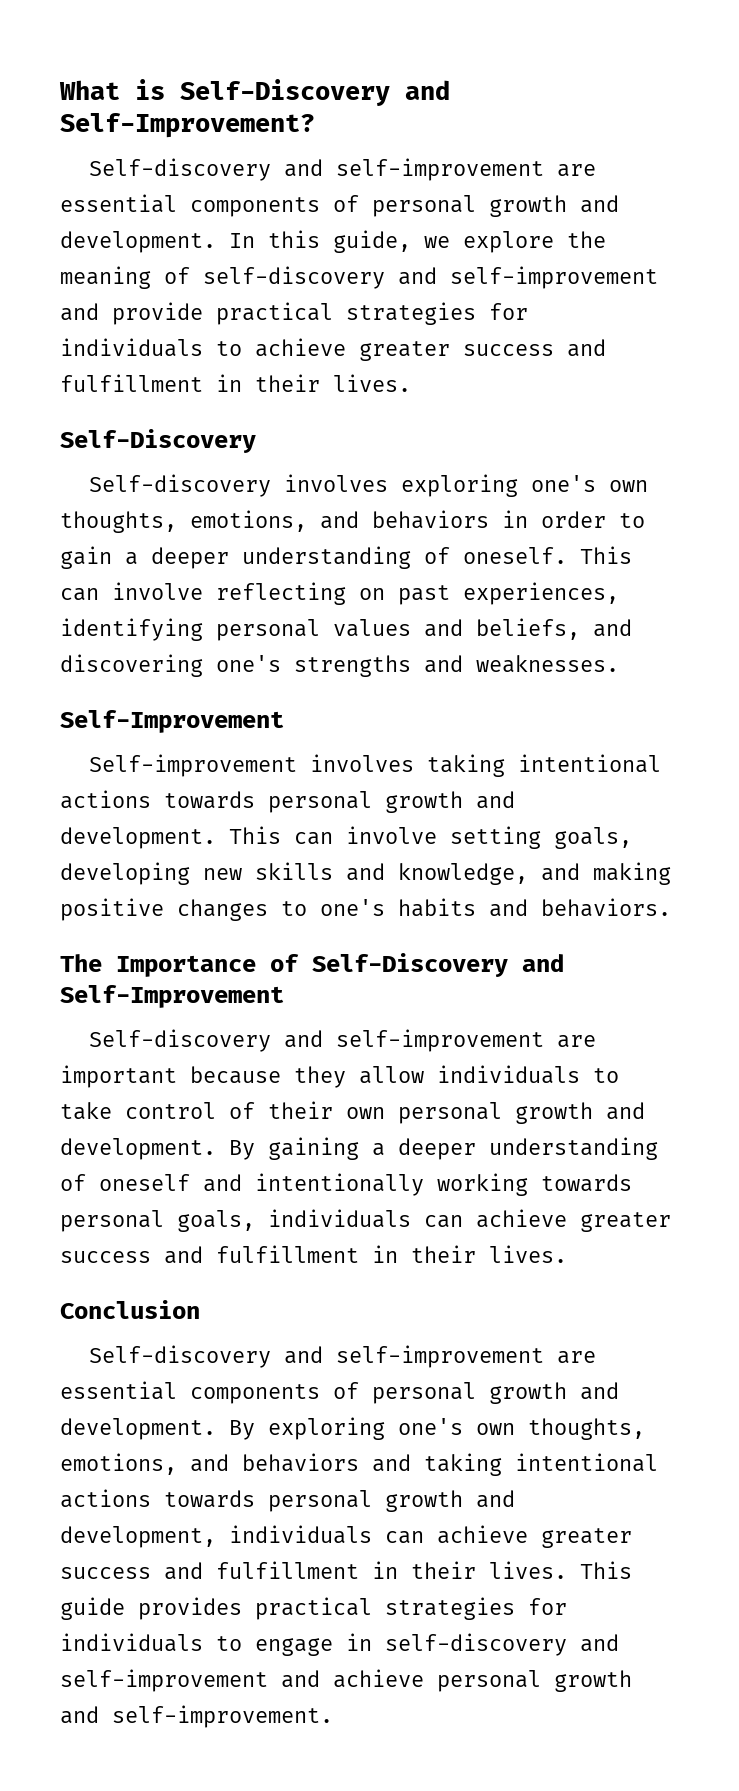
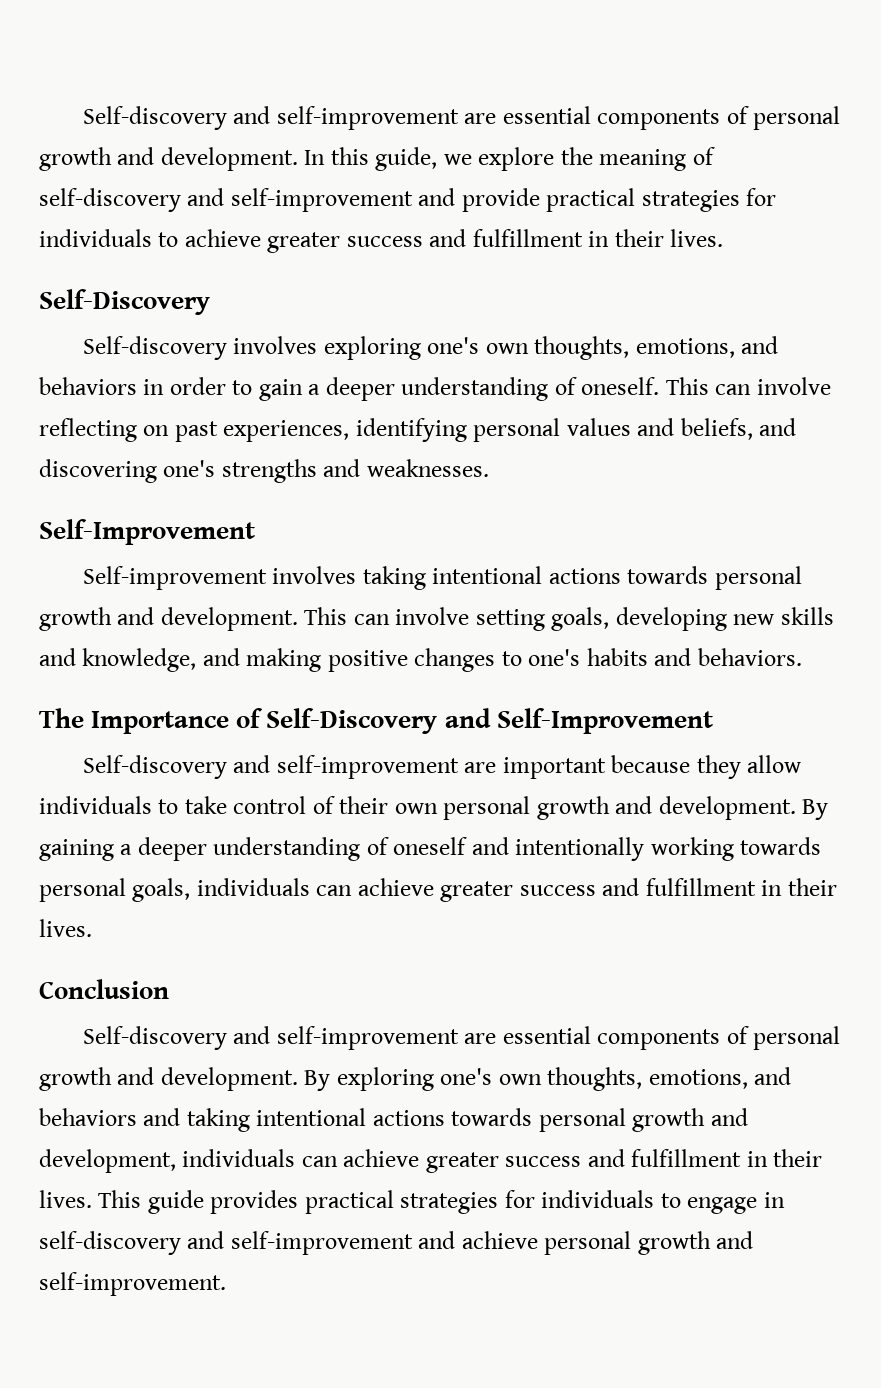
- What is Self-Discovery and Self-Improvement?

